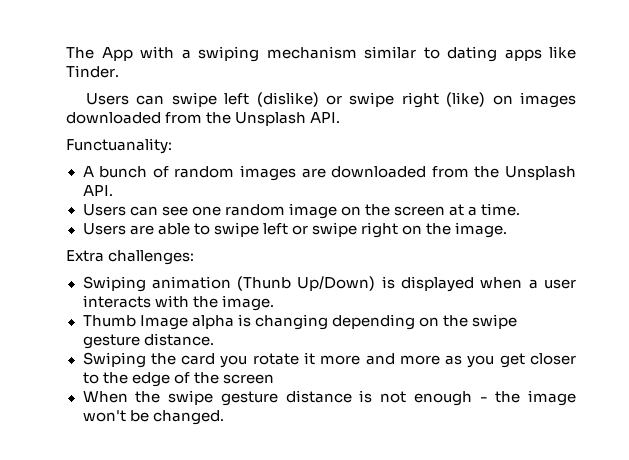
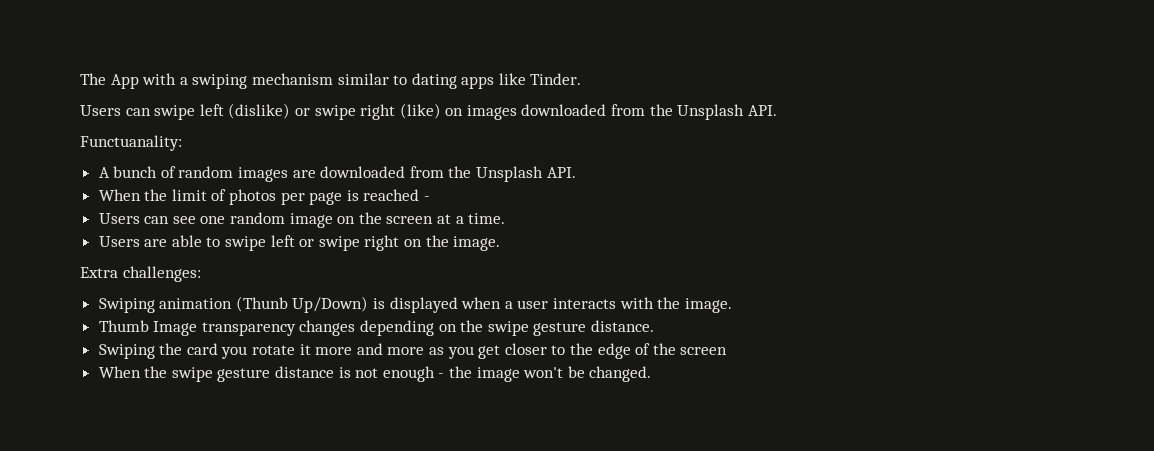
+ When the limit of photos per page is reached -
- Thumb Image alpha is changing depending on the swipe gesture distance.
+ Thumb Image transparency changes depending on the swipe gesture distance.

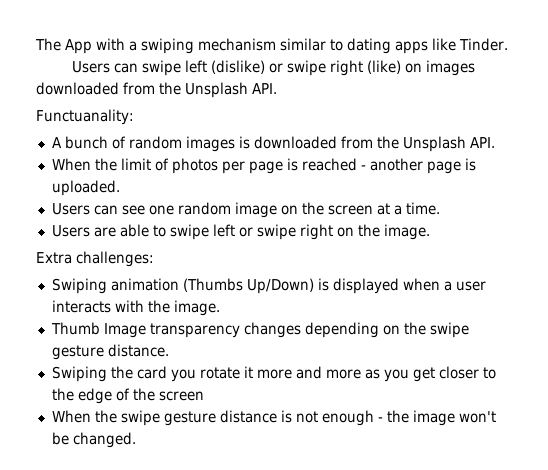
- A bunch of random images are downloaded from the Unsplash API.
+ A bunch of random images is downloaded from the Unsplash API.
- When the limit of photos per page is reached -
+ When the limit of photos per page is reached - another page is uploaded.
- Swiping animation (Thunb Up/Down) is displayed when a user interacts with the image.
+ Swiping animation (Thumbs Up/Down) is displayed when a user interacts with the image.

